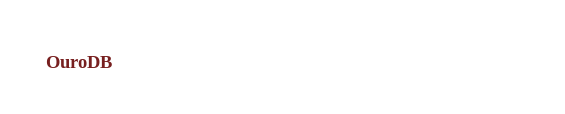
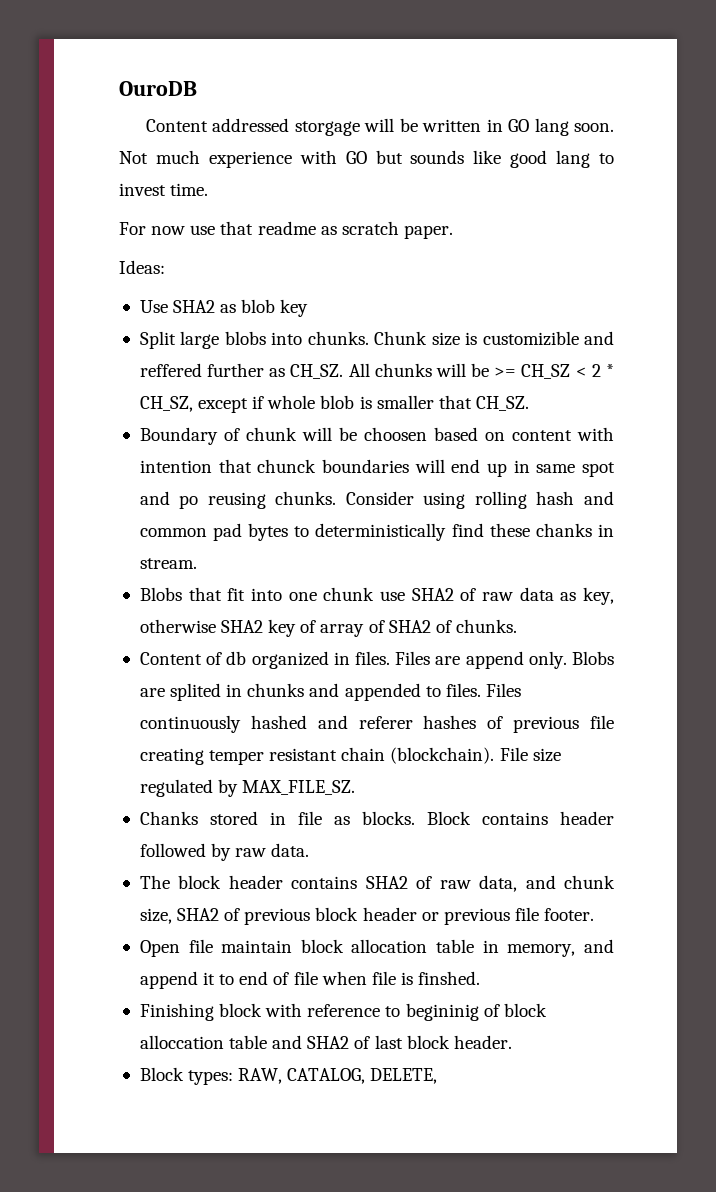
+ Content addressed storgage will be written in GO lang soon. Not much experience with GO but sounds like good lang to invest time.
+ For now use that readme as scratch paper.
+ Ideas:
+ Use SHA2 as blob key
+ Split large blobs into chunks. Chunk size is customizible and reffered further as CH_SZ. All chunks will be >= CH_SZ < 2 * CH_SZ, except if whole blob is smaller that CH_SZ.
+ Boundary of chunk will be choosen based on content with intention that chunck boundaries will end up in same spot and po reusing chunks. Consider using rolling hash and common pad bytes to deterministically find these chanks in stream.
+ Blobs that fit into one chunk use SHA2 of raw data as key, otherwise SHA2 key of array of SHA2 of chunks.
+ Content of db organized in files. Files are append only. Blobs are splited in chunks and appended to files. Files continuously hashed and referer hashes of previous file creating temper resistant chain (blockchain). File size regulated by MAX_FILE_SZ.
+ Chanks stored in file as blocks. Block contains header followed by raw data.
+ The block header contains SHA2 of raw data, and chunk size, SHA2 of previous block header or previous file footer.
+ Open file maintain block allocation table in memory, and append it to end of file when file is finshed.
+ Finishing block with reference to begininig of block alloccation table and SHA2 of last block header.
+ Block types: RAW, CATALOG, DELETE,

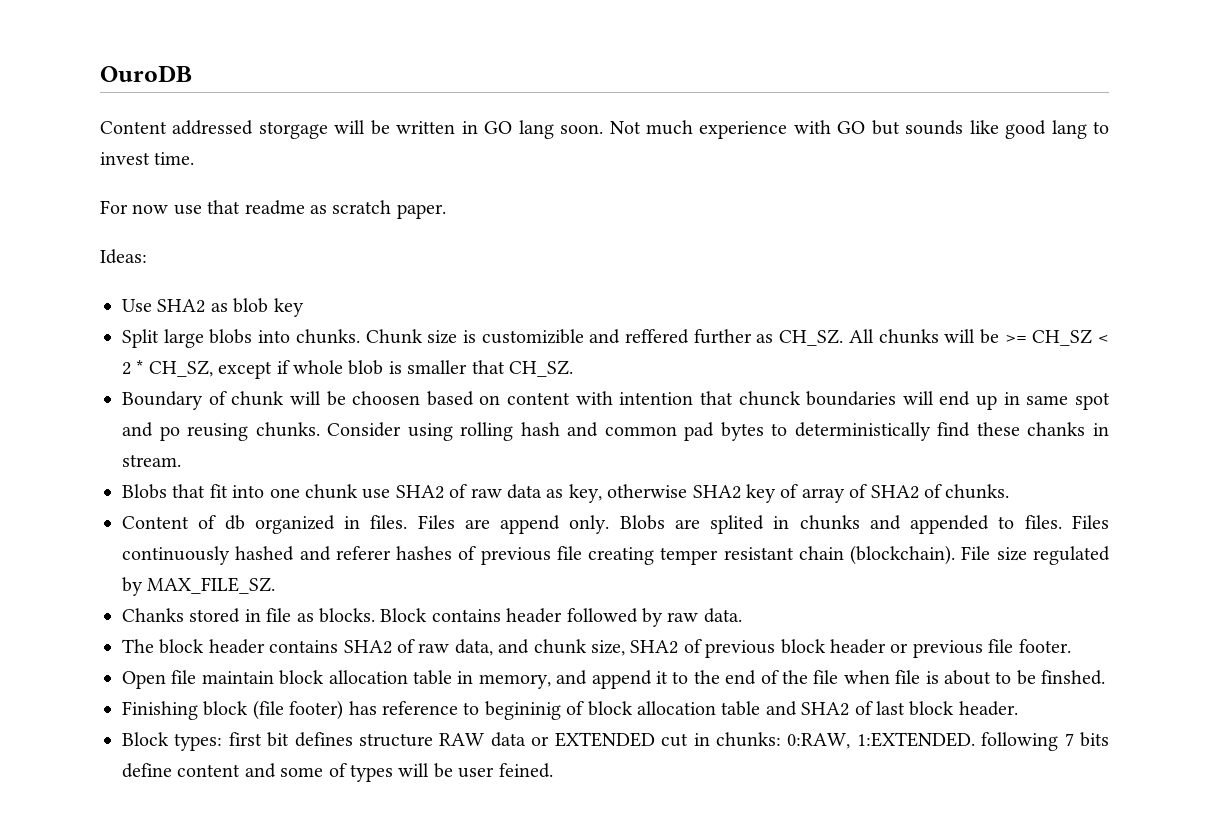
- Open file maintain block allocation table in memory, and append it to end of file when file is finshed.
+ Open file maintain block allocation table in memory, and append it to the end of the file when file is about to be finshed.
- Finishing block with reference to begininig of block alloccation table and SHA2 of last block header.
+ Finishing block (file footer) has reference to begininig of block allocation table and SHA2 of last block header.
- Block types: RAW, CATALOG, DELETE,
+ Block types: first bit defines structure RAW data or EXTENDED cut in chunks: 0:RAW, 1:EXTENDED. following 7 bits define content and some of types will be user feined.

